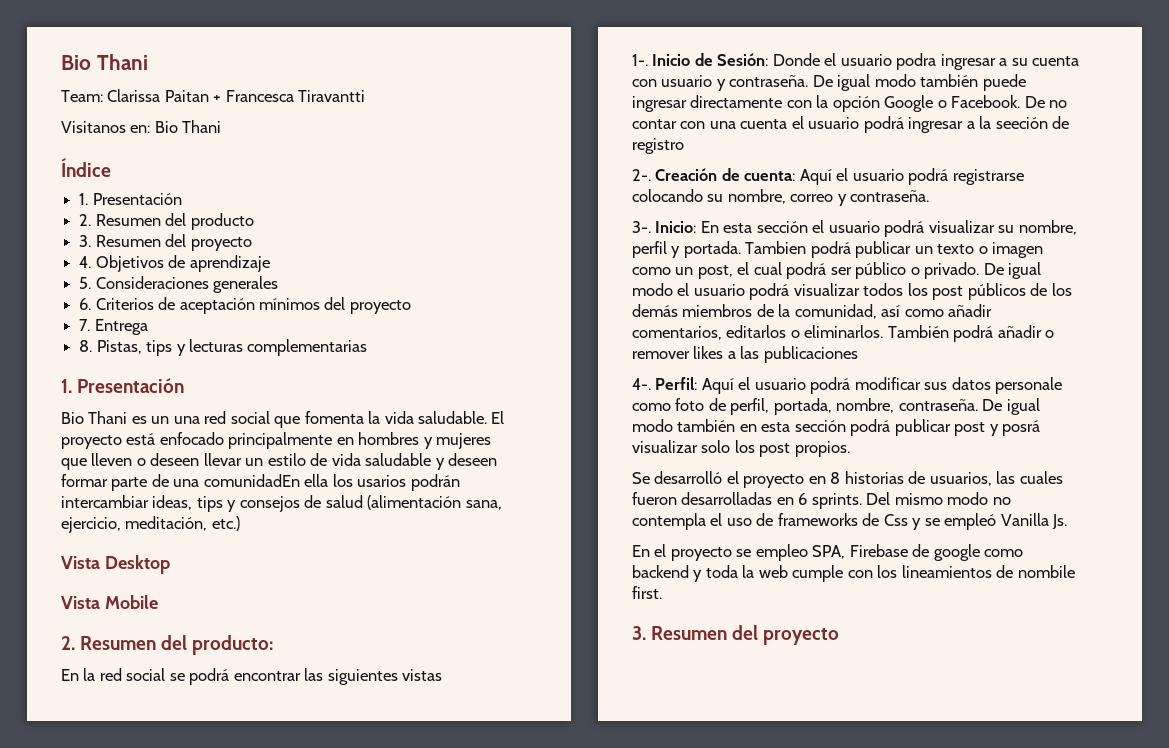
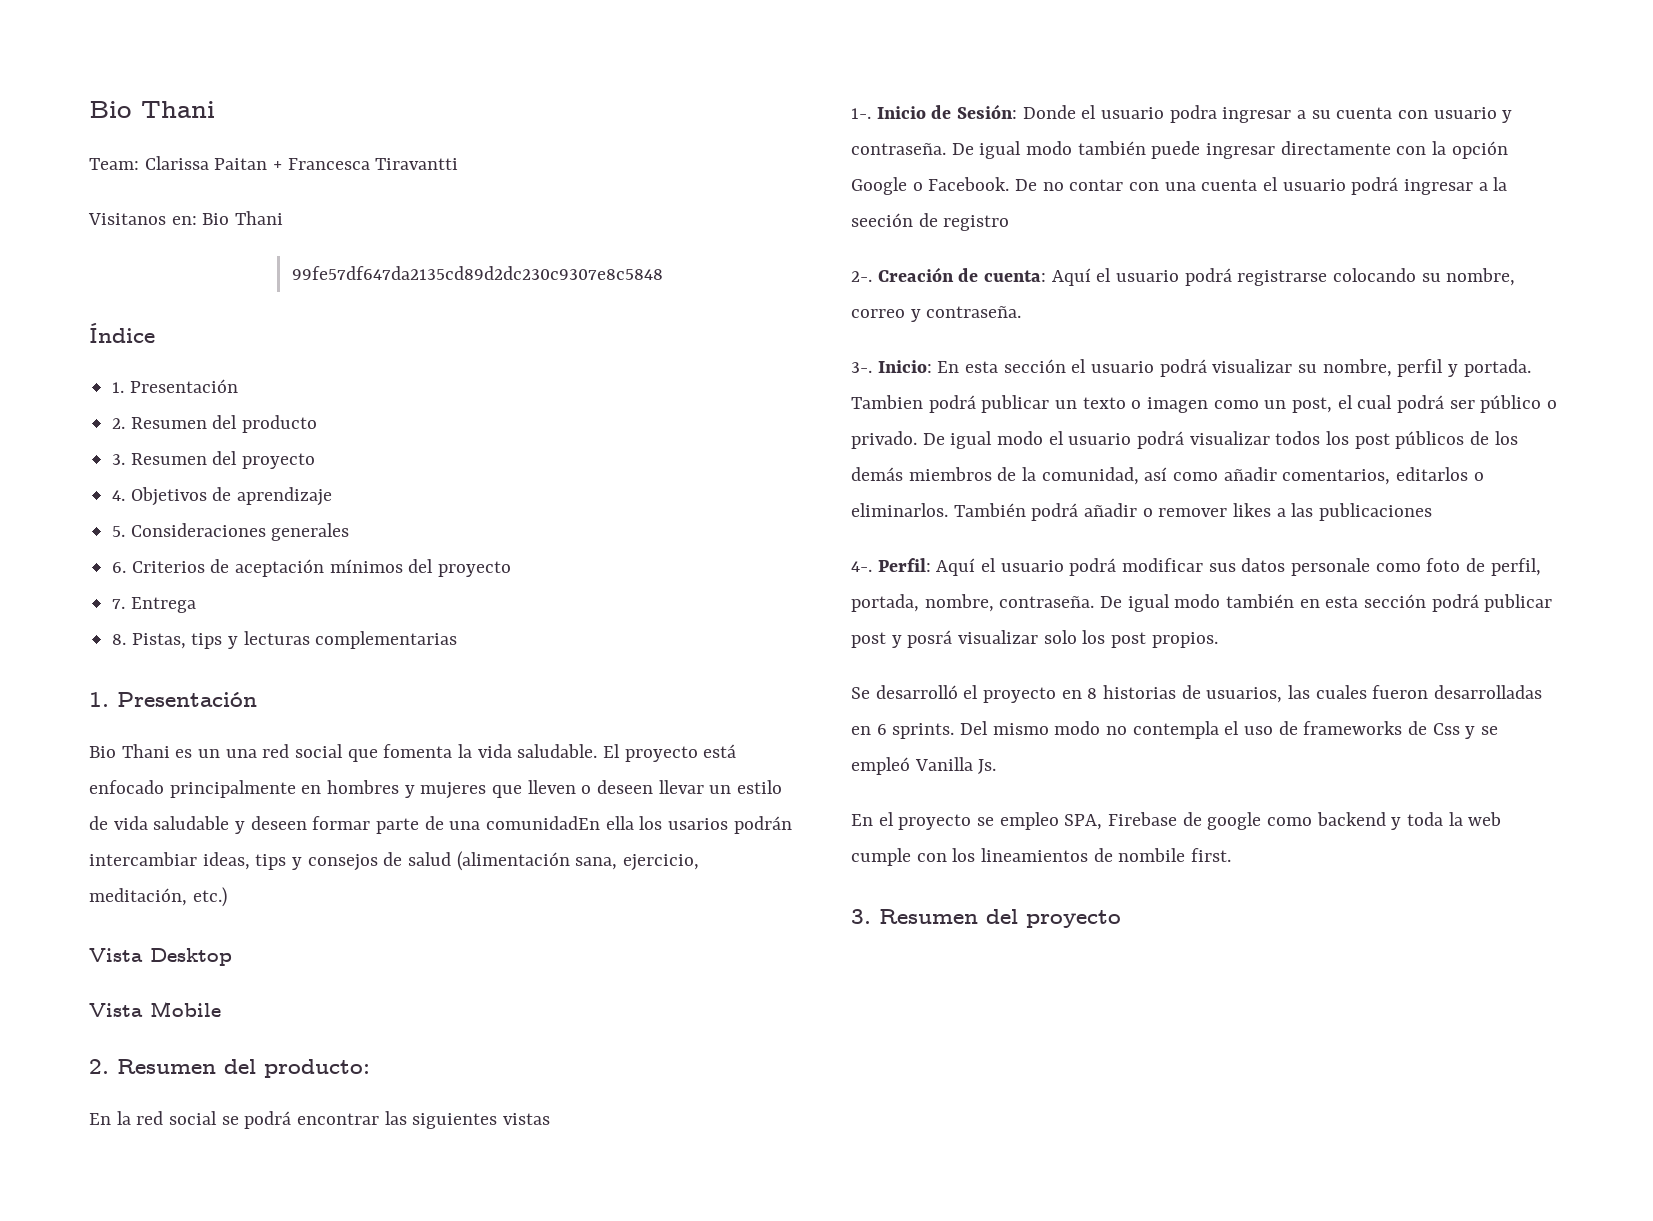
+ 99fe57df647da2135cd89d2dc230c9307e8c5848

